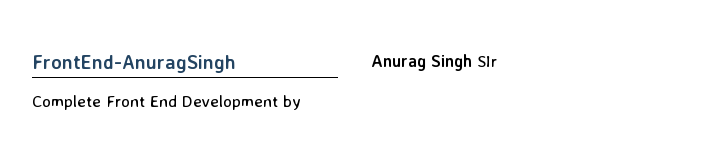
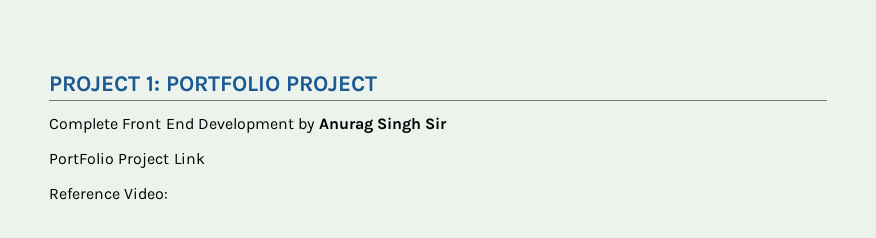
- FrontEnd-AnuragSingh
+ PROJECT 1: PORTFOLIO PROJECT
- Complete Front End Development by Anurag Singh SIr
+ Complete Front End Development by Anurag Singh Sir
+ PortFolio Project Link
+ Reference Video:

